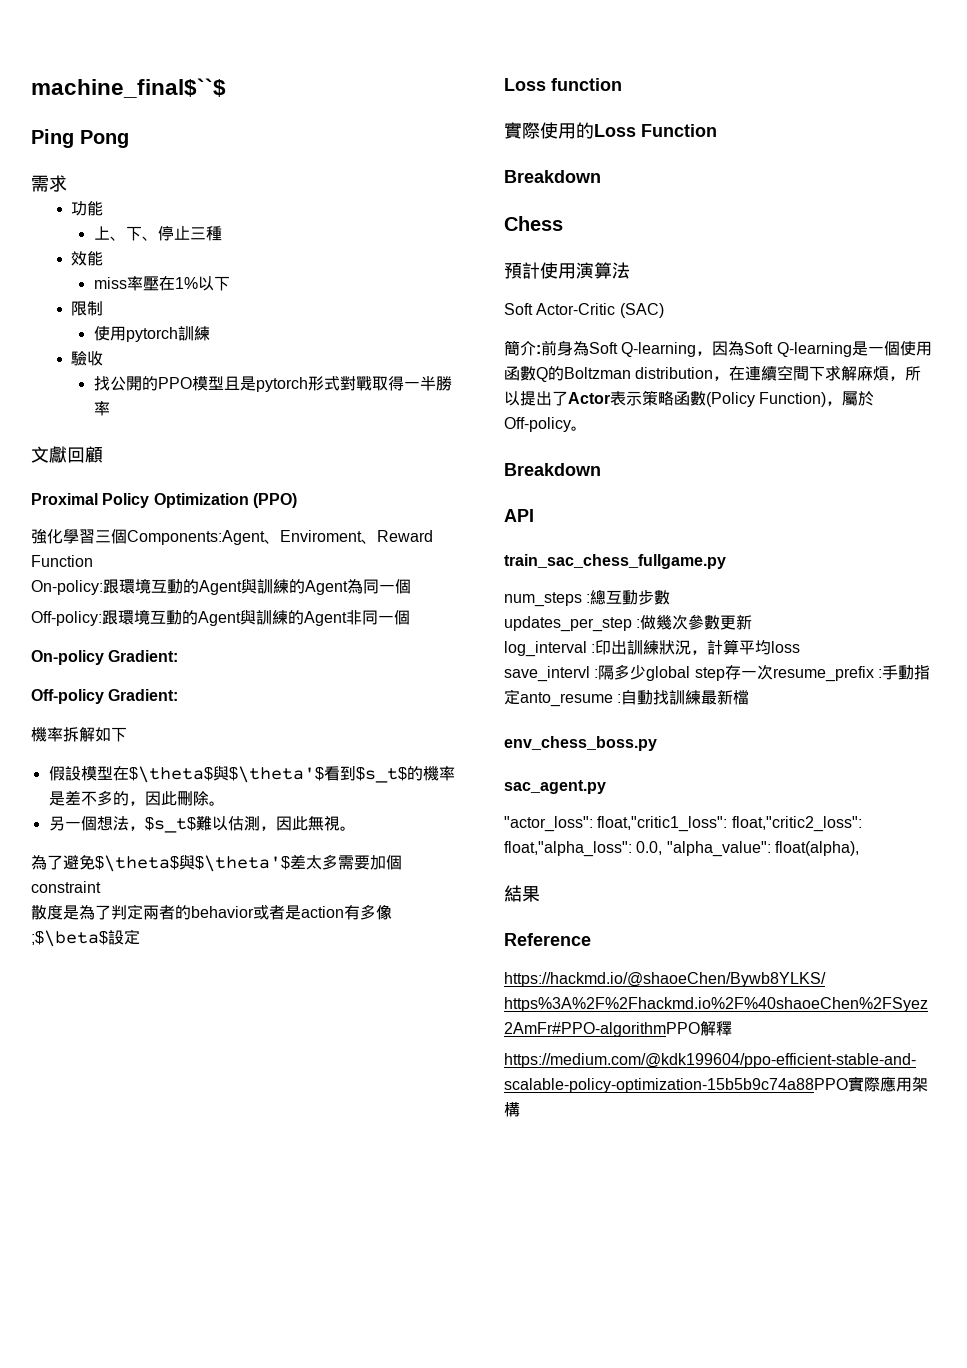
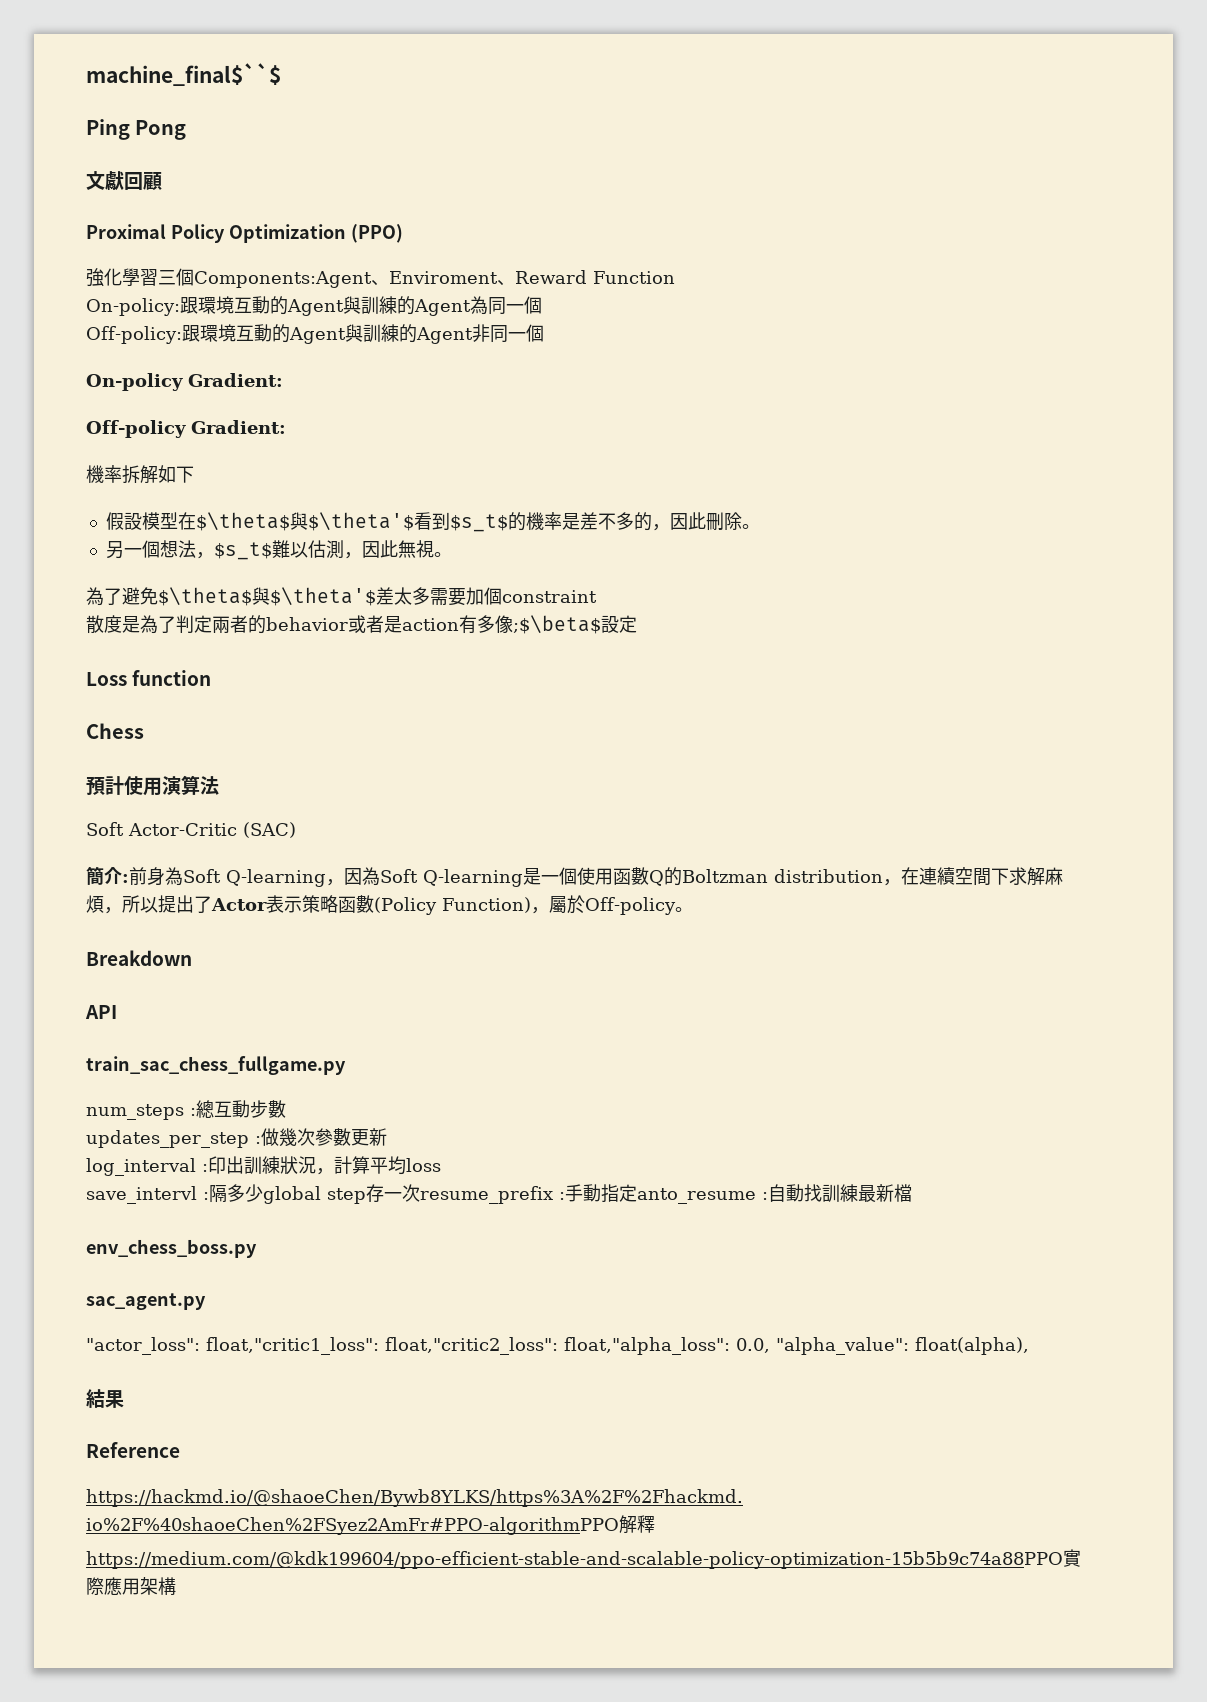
- 需求
- 功能
- 上、下、停止三種
- 效能
- miss率壓在1%以下
- 限制
- 使用pytorch訓練
- 驗收
- 找公開的PPO模型且是pytorch形式對戰取得一半勝率
- 實際使用的Loss Function
- Breakdown

